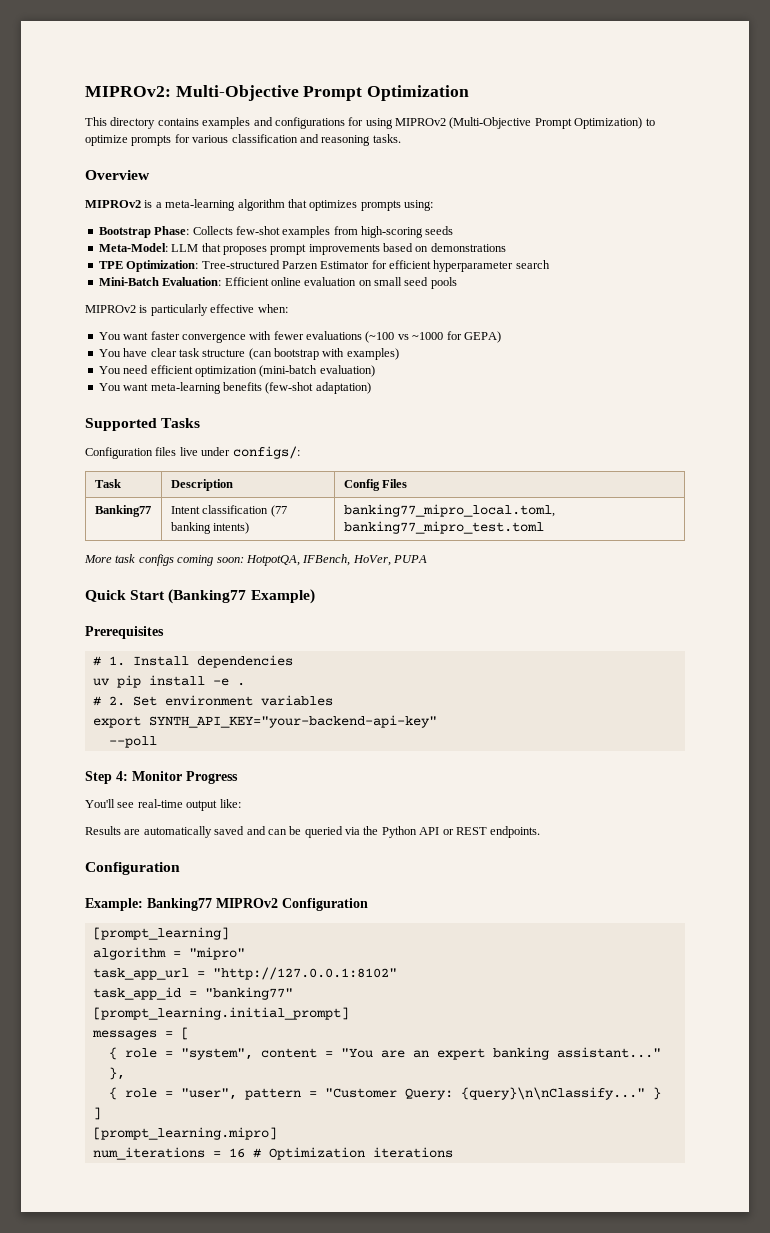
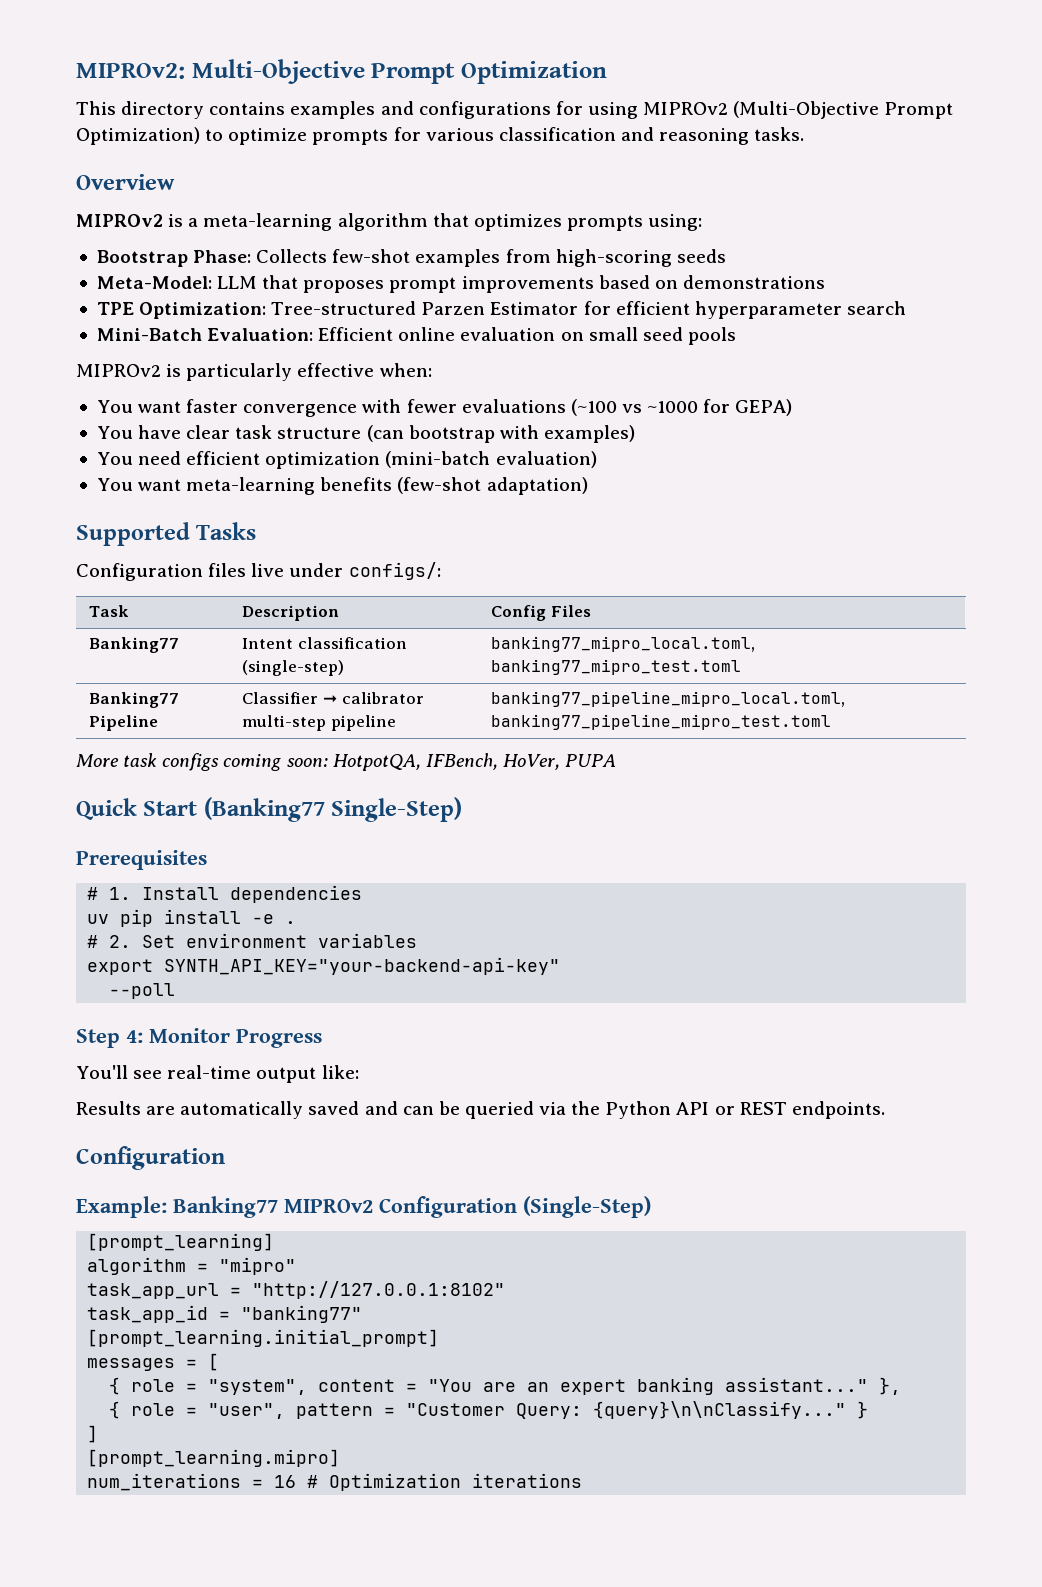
- Banking77 | Intent classification (77 banking intents) | banking77_mipro_local.toml, banking77_mipro_test.toml
+ Banking77 | Intent classification (single-step) | banking77_mipro_local.toml, banking77_mipro_test.toml
+ Banking77 Pipeline | Classifier ➞ calibrator multi-step pipeline | banking77_pipeline_mipro_local.toml, banking77_pipeline_mipro_test.toml
- Quick Start (Banking77 Example)
+ Quick Start (Banking77 Single-Step)
- Example: Banking77 MIPROv2 Configuration
+ Example: Banking77 MIPROv2 Configuration (Single-Step)

